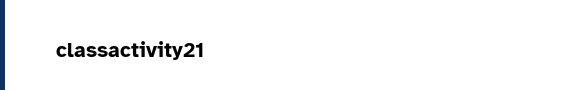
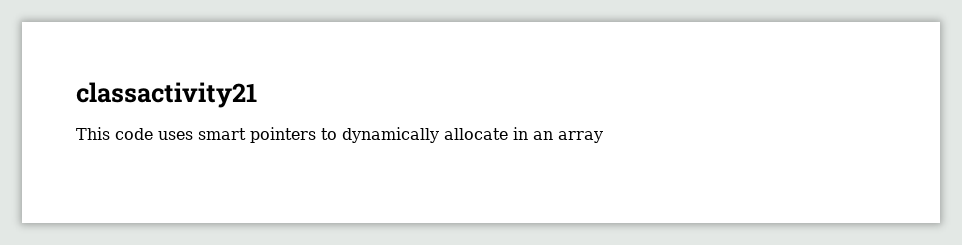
+ This code uses smart pointers to dynamically allocate in an array

